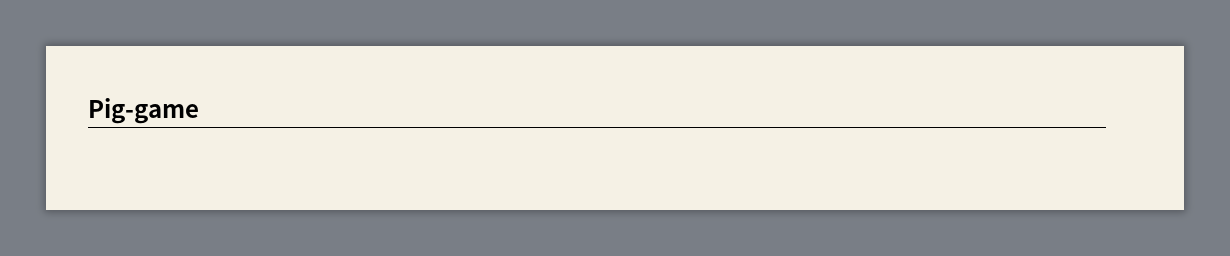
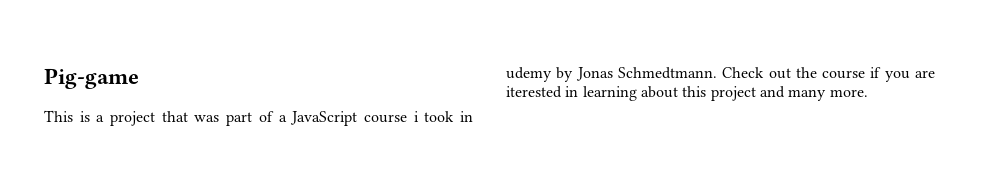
+ This is a project that was part of a JavaScript course i took in udemy by Jonas Schmedtmann. Check out the course if you are iterested in learning about this project and many more.

